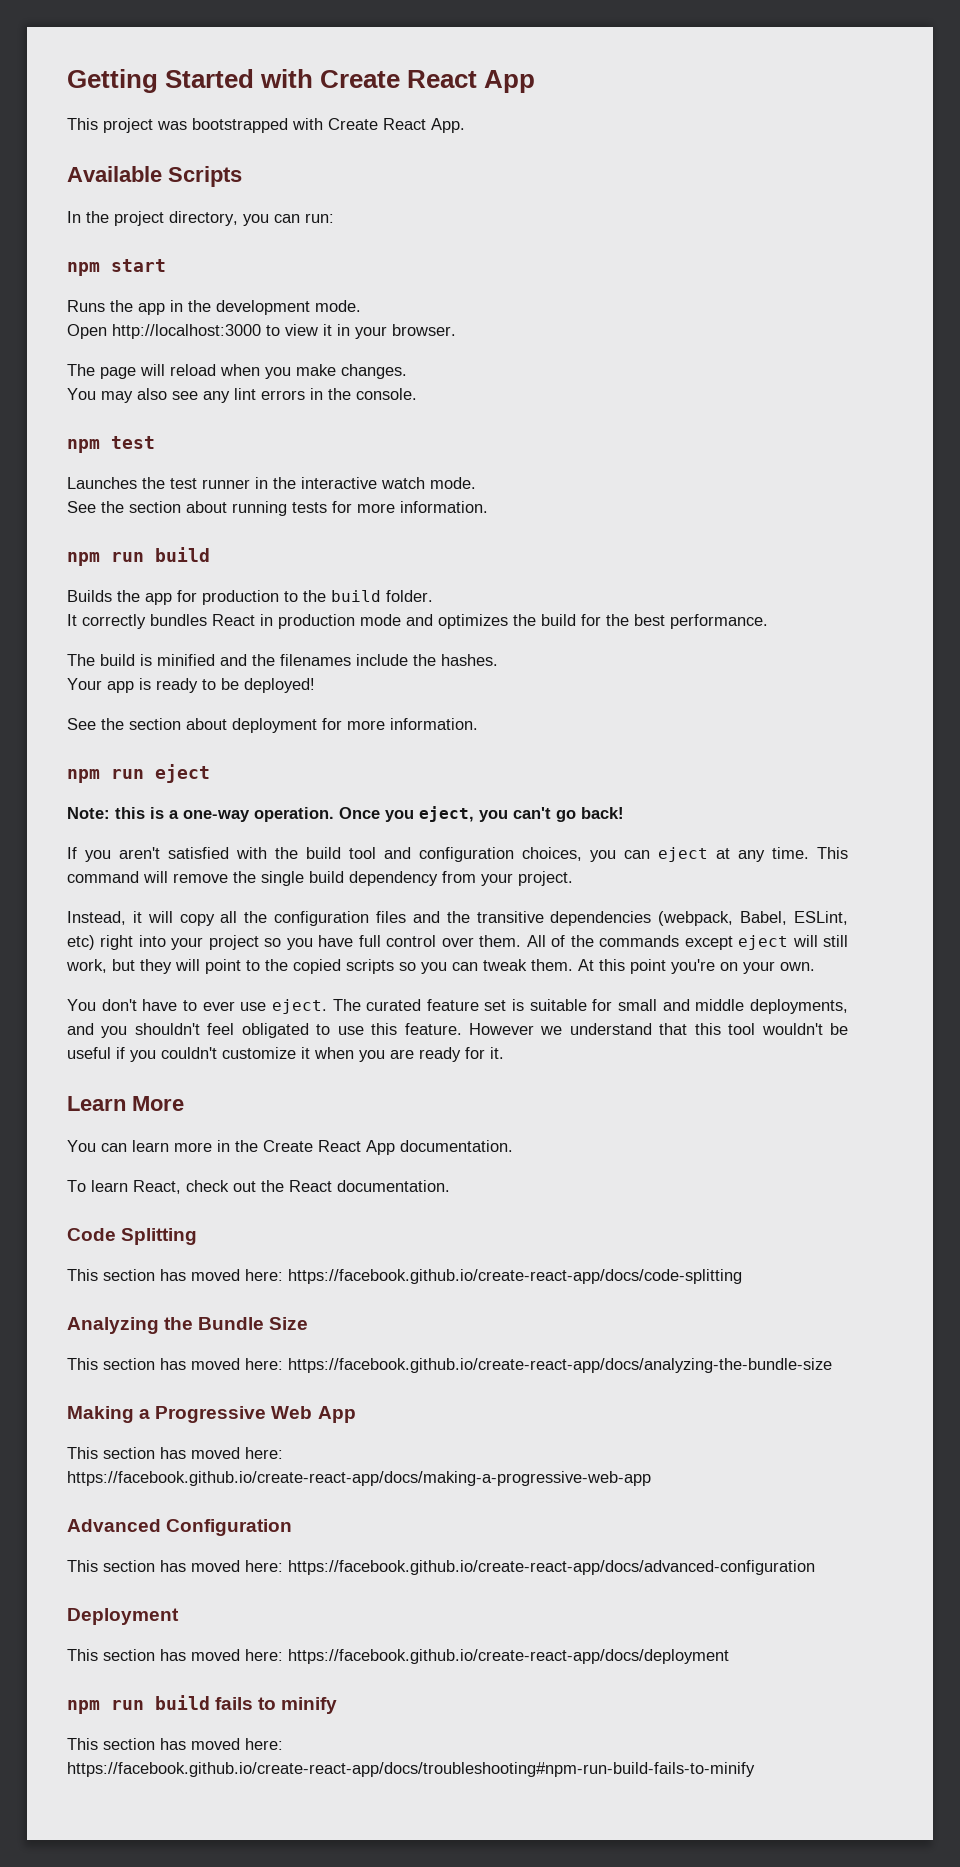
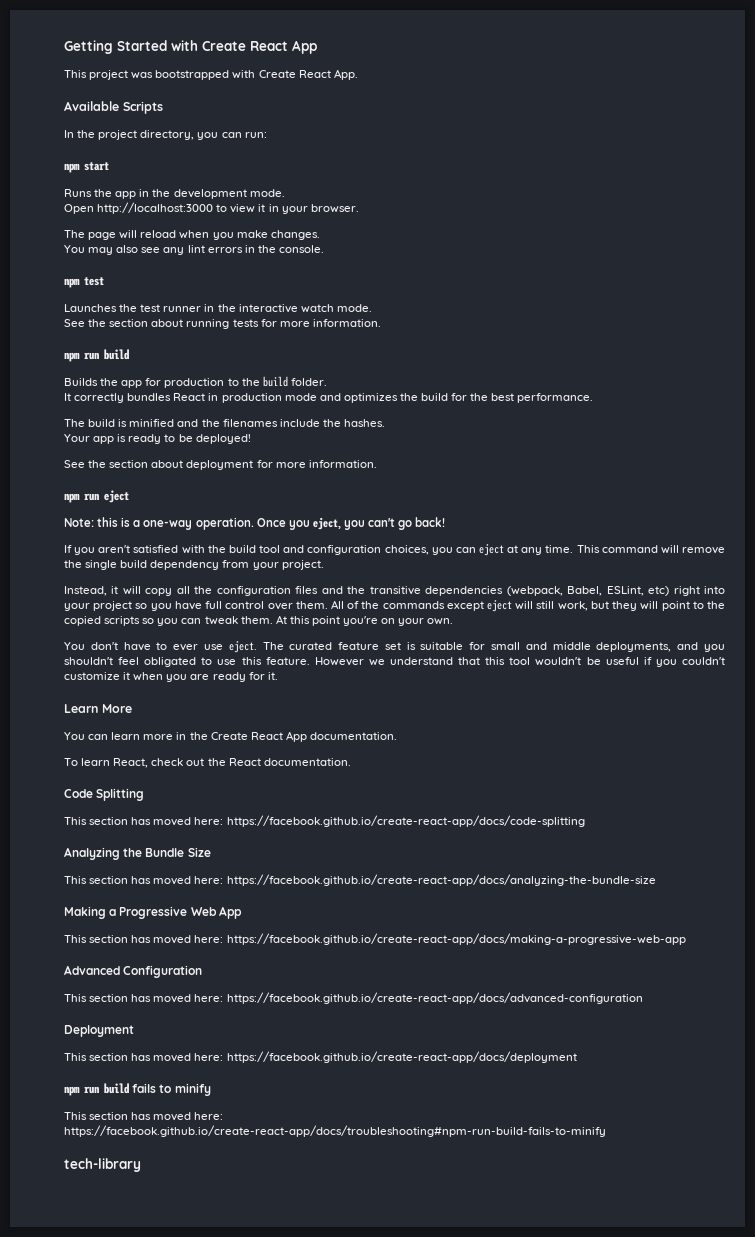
+ tech-library

